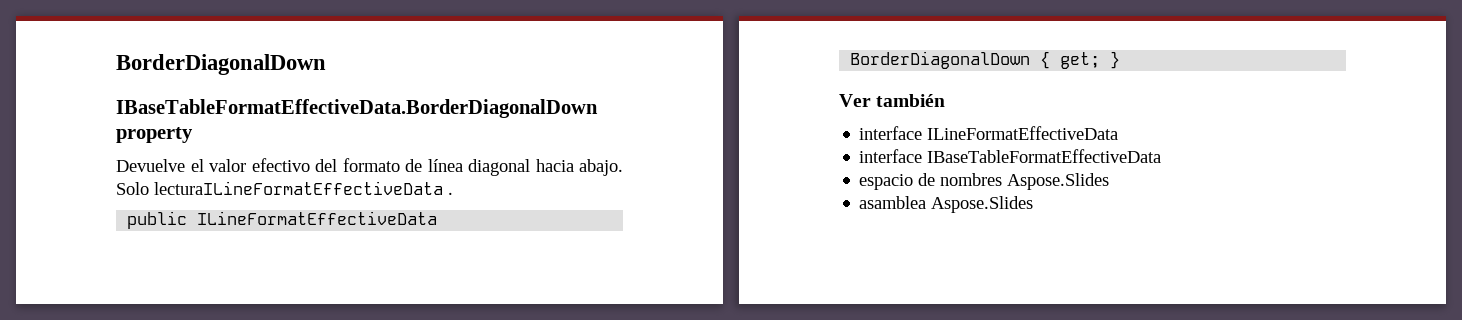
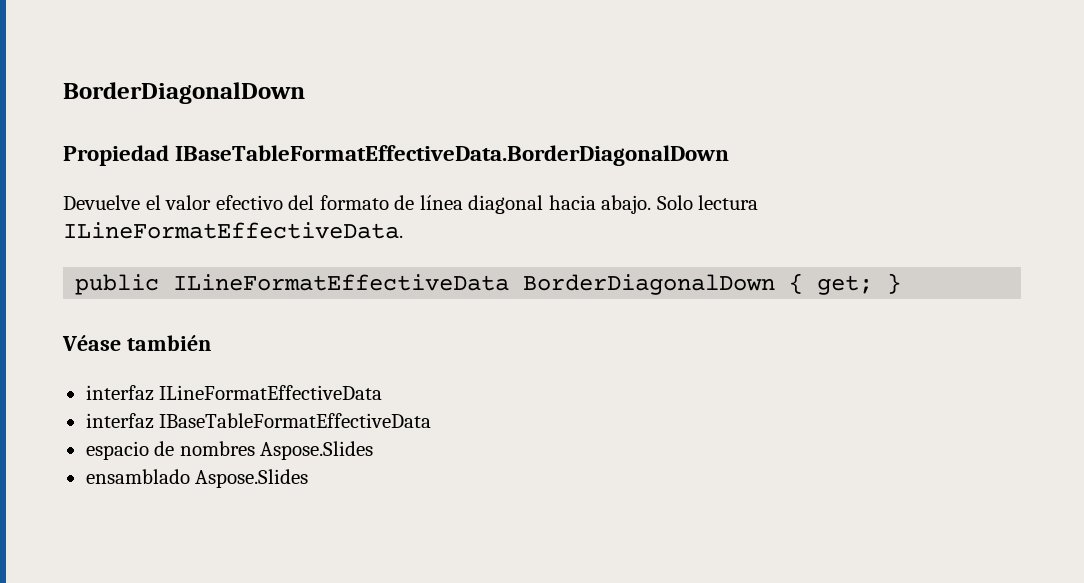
- IBaseTableFormatEffectiveData.BorderDiagonalDown property
+ Propiedad IBaseTableFormatEffectiveData.BorderDiagonalDown
- Solo lecturaILineFormatEffectiveData .
+ Solo lectura ILineFormatEffectiveData.
- Ver también
+ Véase también
- interface ILineFormatEffectiveData
+ interfaz ILineFormatEffectiveData
- interface IBaseTableFormatEffectiveData
+ interfaz IBaseTableFormatEffectiveData
- asamblea Aspose.Slides
+ ensamblado Aspose.Slides

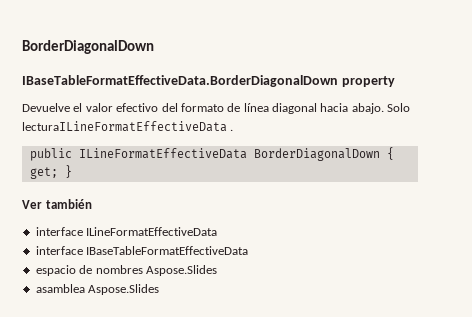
- Propiedad IBaseTableFormatEffectiveData.BorderDiagonalDown
+ IBaseTableFormatEffectiveData.BorderDiagonalDown property
- Solo lectura ILineFormatEffectiveData.
+ Solo lecturaILineFormatEffectiveData .
- Véase también
+ Ver también
- interfaz ILineFormatEffectiveData
+ interface ILineFormatEffectiveData
- interfaz IBaseTableFormatEffectiveData
+ interface IBaseTableFormatEffectiveData
- ensamblado Aspose.Slides
+ asamblea Aspose.Slides

